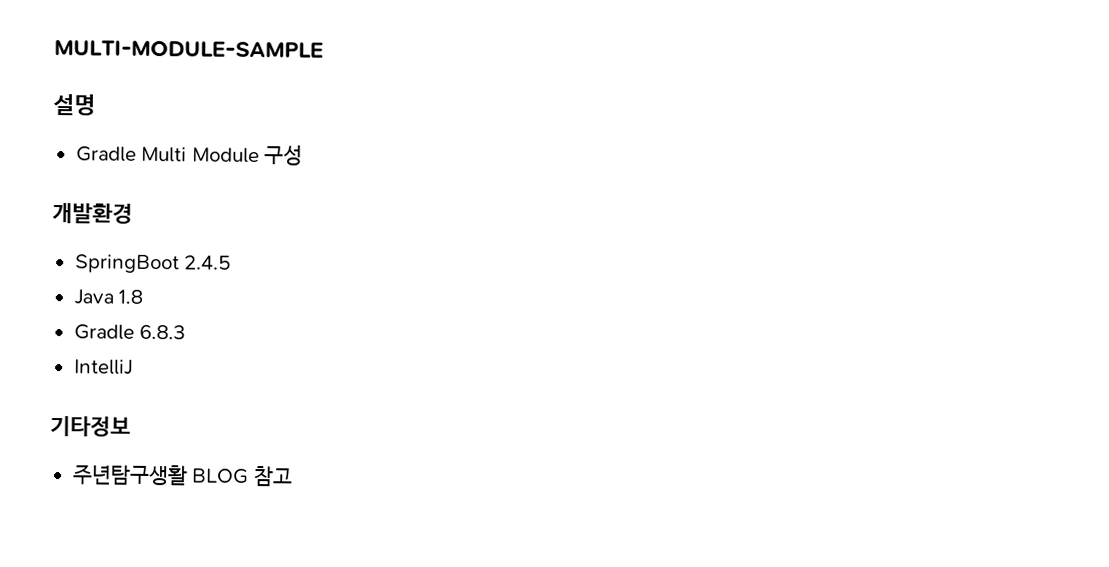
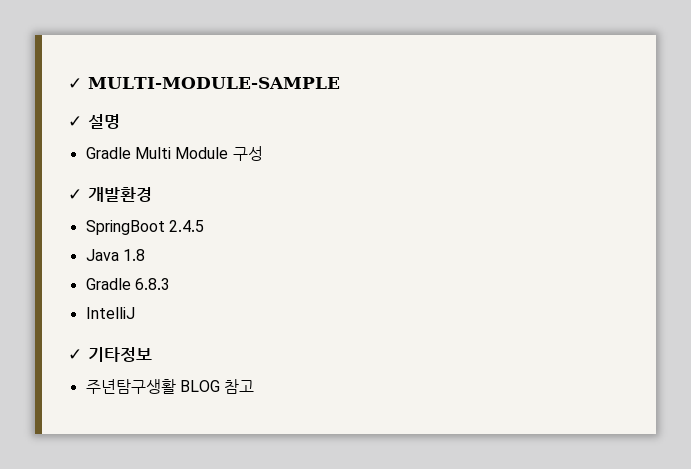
- MULTI-MODULE-SAMPLE
+ ✓ MULTI-MODULE-SAMPLE
- 설명
+ ✓ 설명
- 개발환경
+ ✓ 개발환경
- 기타정보
+ ✓ 기타정보

